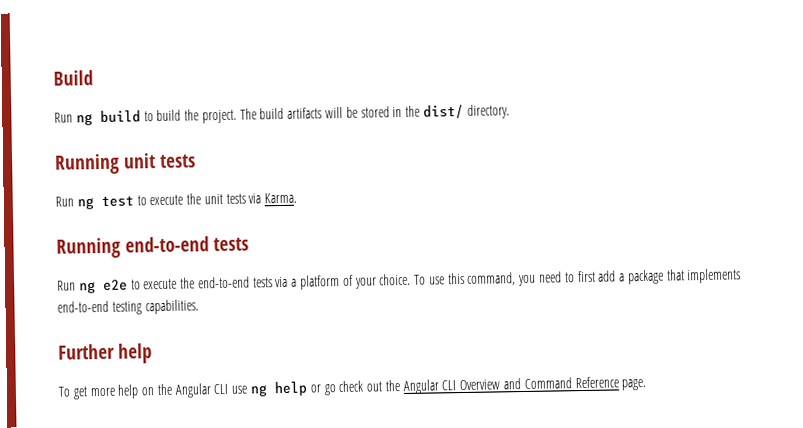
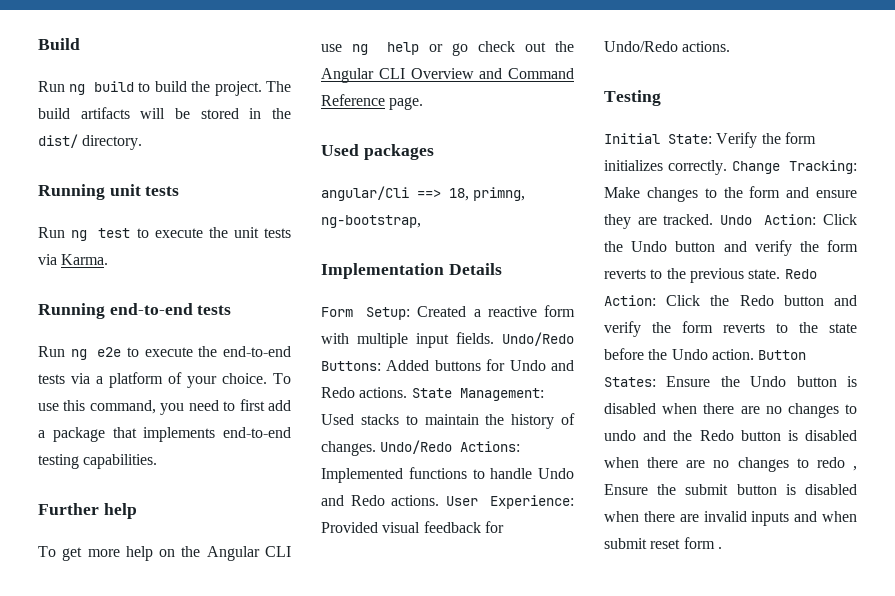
+ Used packages
+ angular/Cli ==> 18, primng, ng-bootstrap,
+ Implementation Details
+ Form Setup: Created a reactive form with multiple input fields. Undo/Redo Buttons: Added buttons for Undo and Redo actions. State Management: Used stacks to maintain the history of changes. Undo/Redo Actions: Implemented functions to handle Undo and Redo actions. User Experience: Provided visual feedback for Undo/Redo actions.
+ Testing
+ Initial State: Verify the form initializes correctly. Change Tracking: Make changes to the form and ensure they are tracked. Undo Action: Click the Undo button and verify the form reverts to the previous state. Redo Action: Click the Redo button and verify the form reverts to the state before the Undo action. Button States: Ensure the Undo button is disabled when there are no changes to undo and the Redo button is disabled when there are no changes to redo , Ensure the submit button is disabled when there are invalid inputs and when submit reset form .

